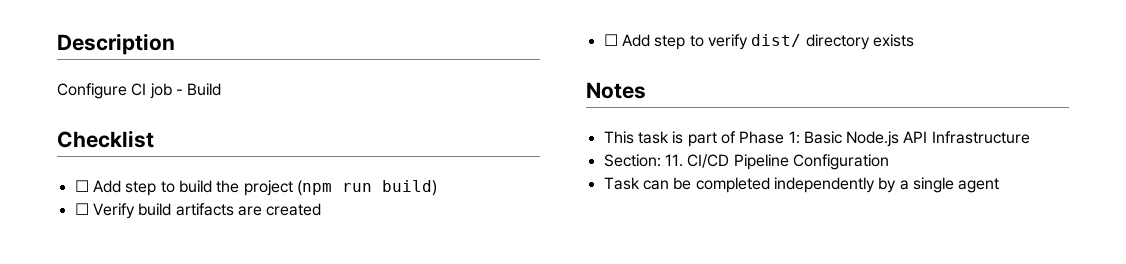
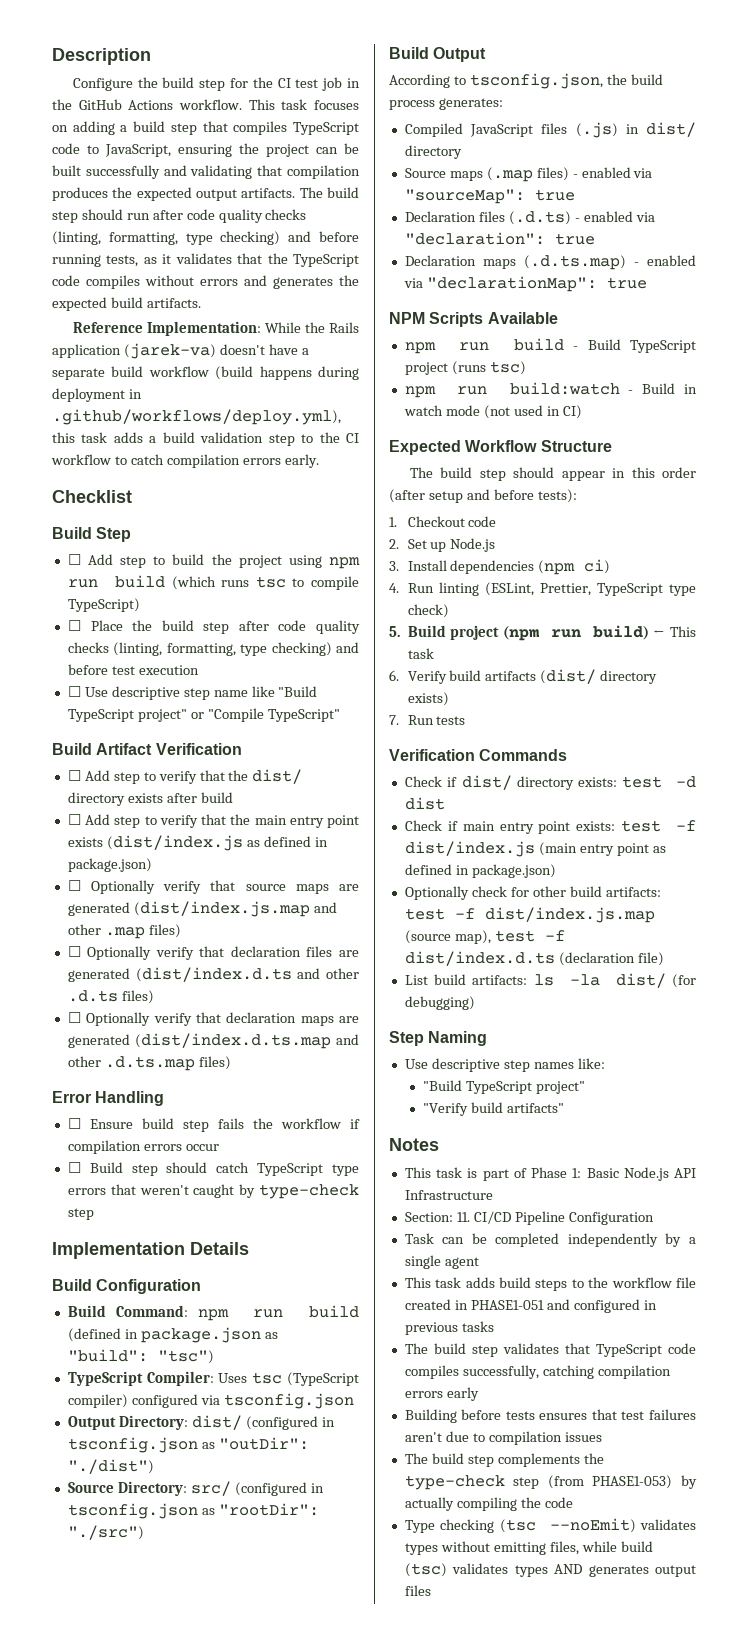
- Configure CI job - Build
+ Configure the build step for the CI test job in the GitHub Actions workflow. This task focuses on adding a build step that compiles TypeScript code to JavaScript, ensuring the project can be built successfully and validating that compilation produces the expected output artifacts. The build step should run after code quality checks (linting, formatting, type checking) and before running tests, as it validates that the TypeScript code compiles without errors and generates the expected build artifacts.
+ Reference Implementation: While the Rails application (jarek-va) doesn't have a separate build workflow (build happens during deployment in .github/workflows/deploy.yml), this task adds a build validation step to the CI workflow to catch compilation errors early.
+ Build Step
- ☐ Add step to build the project (npm run build)
- ☐ Verify build artifacts are created
- ☐ Add step to verify dist/ directory exists
+ ☐ Add step to build the project using npm run build (which runs tsc to compile TypeScript)
+ ☐ Place the build step after code quality checks (linting, formatting, type checking) and before test execution
+ ☐ Use descriptive step name like "Build TypeScript project" or "Compile TypeScript"
+ Build Artifact Verification
+ ☐ Add step to verify that the dist/ directory exists after build
+ ☐ Add step to verify that the main entry point exists (dist/index.js as defined in package.json)
+ ☐ Optionally verify that source maps are generated (dist/index.js.map and other .map files)
+ ☐ Optionally verify that declaration files are generated (dist/index.d.ts and other .d.ts files)
+ ☐ Optionally verify that declaration maps are generated (dist/index.d.ts.map and other .d.ts.map files)
+ Error Handling
+ ☐ Ensure build step fails the workflow if compilation errors occur
+ ☐ Build step should catch TypeScript type errors that weren't caught by type-check step
+ Implementation Details
+ Build Configuration
+ Build Command: npm run build (defined in package.json as "build": "tsc")
+ TypeScript Compiler: Uses tsc (TypeScript compiler) configured via tsconfig.json
+ Output Directory: dist/ (configured in tsconfig.json as "outDir": "./dist")
+ Source Directory: src/ (configured in tsconfig.json as "rootDir": "./src")
+ Build Output
+ According to tsconfig.json, the build process generates:
+ Compiled JavaScript files (.js) in dist/ directory
+ Source maps (.map files) - enabled via "sourceMap": true
+ Declaration files (.d.ts) - enabled via "declaration": true
+ Declaration maps (.d.ts.map) - enabled via "declarationMap": true
+ NPM Scripts Available
+ npm run build - Build TypeScript project (runs tsc)
+ npm run build:watch - Build in watch mode (not used in CI)
+ Expected Workflow Structure
+ The build step should appear in this order (after setup and before tests):
+ 1. Checkout code
+ 2. Set up Node.js
+ 3. Install dependencies (npm ci)
+ 4. Run linting (ESLint, Prettier, TypeScript type check)
+ 5. Build project (npm run build) ← This task
+ 6. Verify build artifacts (dist/ directory exists)
+ 7. Run tests
+ Verification Commands
+ Check if dist/ directory exists: test -d dist
+ Check if main entry point exists: test -f dist/index.js (main entry point as defined in package.json)
+ Optionally check for other build artifacts: test -f dist/index.js.map (source map), test -f dist/index.d.ts (declaration file)
+ List build artifacts: ls -la dist/ (for debugging)
+ Step Naming
+ Use descriptive step names like:
+ "Build TypeScript project"
+ "Verify build artifacts"
+ This task adds build steps to the workflow file created in PHASE1-051 and configured in previous tasks
+ The build step validates that TypeScript code compiles successfully, catching compilation errors early
+ Building before tests ensures that test failures aren't due to compilation issues
+ The build step complements the type-check step (from PHASE1-053) by actually compiling the code
+ Type checking (tsc --noEmit) validates types without emitting files, while build (tsc) validates types AND generates output files

